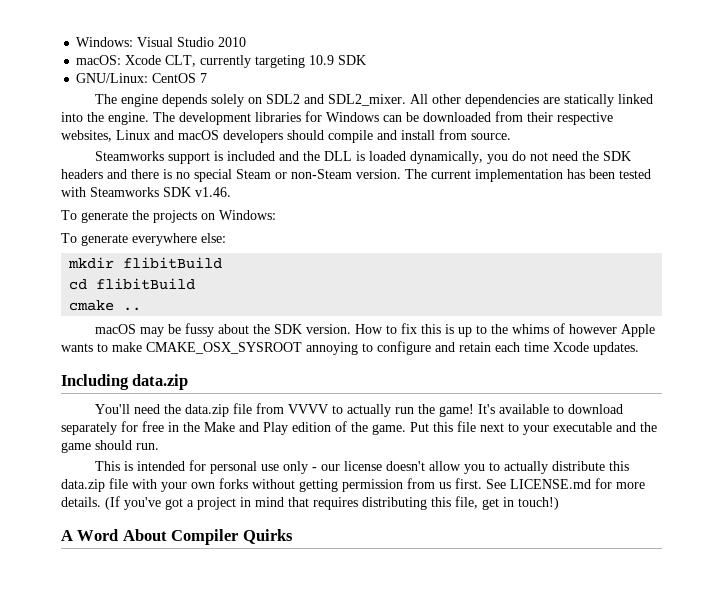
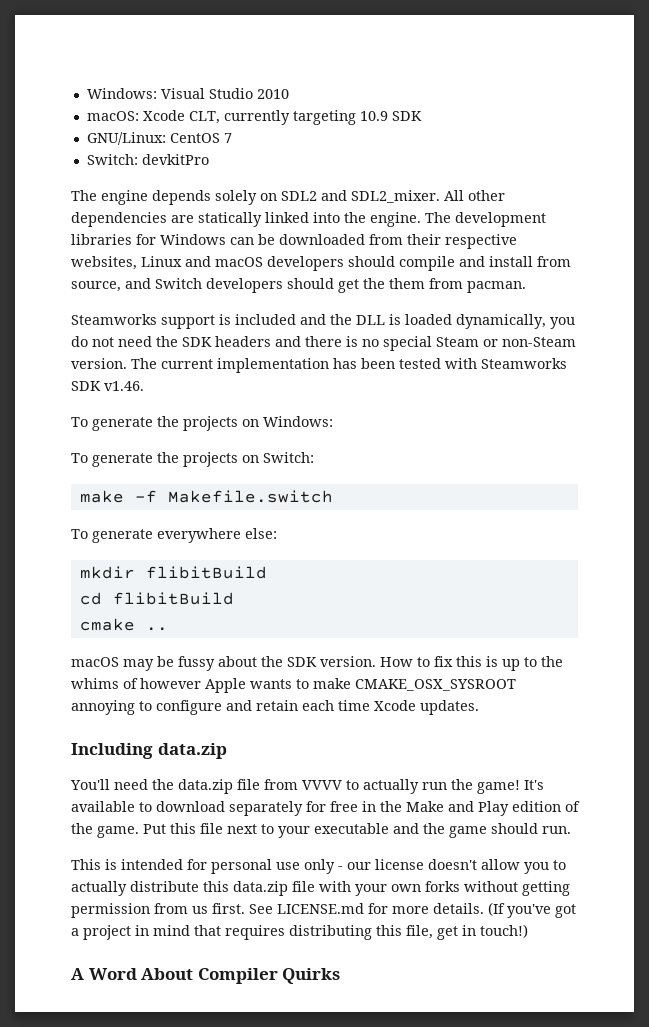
+ Switch: devkitPro
- The development libraries for Windows can be downloaded from their respective websites, Linux and macOS developers should compile and install from source.
+ The development libraries for Windows can be downloaded from their respective websites, Linux and macOS developers should compile and install from source, and Switch developers should get the them from pacman.
+ To generate the projects on Switch:
+ make -f Makefile.switch

